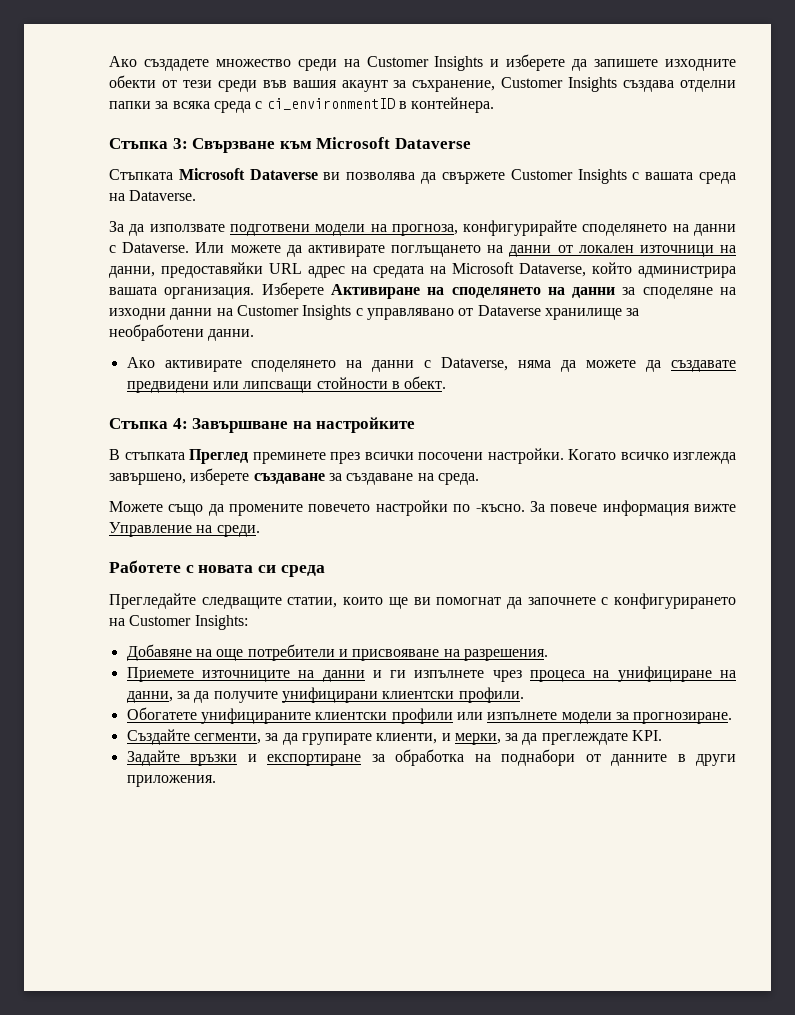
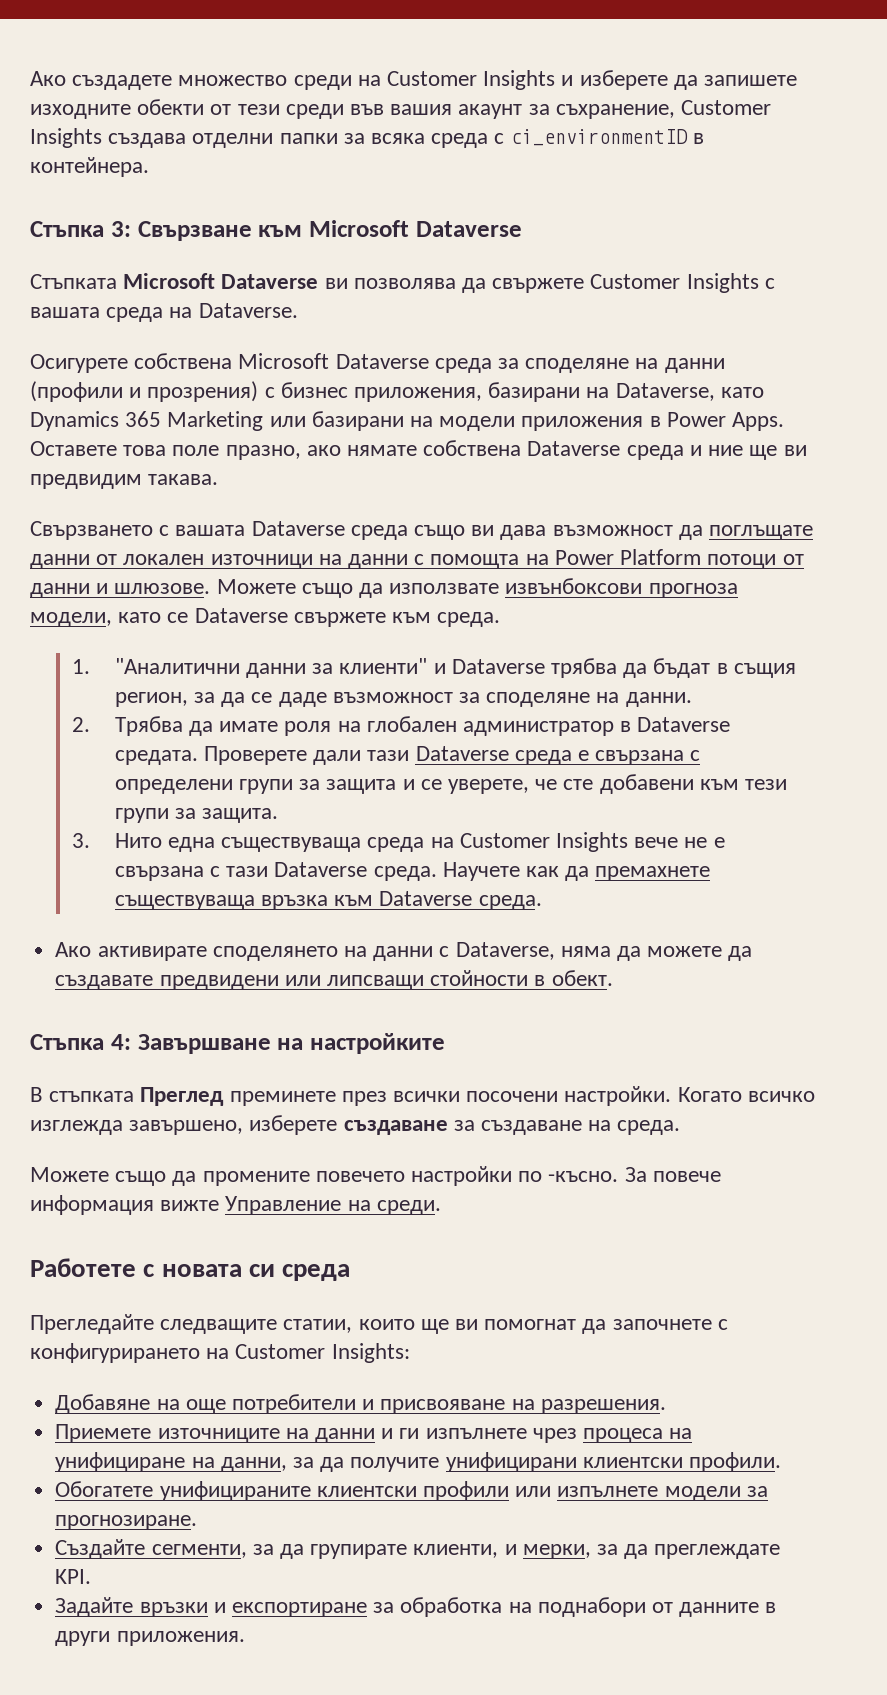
- За да използвате подготвени модели на прогноза, конфигурирайте споделянето на данни с Dataverse. Или можете да активирате поглъщането на данни от локален източници на данни, предоставяйки URL адрес на средата на Microsoft Dataverse, който администрира вашата организация. Изберете Активиране на споделянето на данни за споделяне на изходни данни на Customer Insights с управлявано от Dataverse хранилище за необработени данни.
+ Осигурете собствена Microsoft Dataverse среда за споделяне на данни (профили и прозрения) с бизнес приложения, базирани на Dataverse, като Dynamics 365 Marketing или базирани на модели приложения в Power Apps. Оставете това поле празно, ако нямате собствена Dataverse среда и ние ще ви предвидим такава.
+ Свързването с вашата Dataverse среда също ви дава възможност да поглъщате данни от локален източници на данни с помощта на Power Platform потоци от данни и шлюзове. Можете също да използвате извънбоксови прогноза модели, като се Dataverse свържете към среда.
+ 1. "Аналитични данни за клиенти" и Dataverse трябва да бъдат в същия регион, за да се даде възможност за споделяне на данни.
+ 2. Трябва да имате роля на глобален администратор в Dataverse средата. Проверете дали тази Dataverse среда е свързана с определени групи за защита и се уверете, че сте добавени към тези групи за защита.
+ 3. Нито една съществуваща среда на Customer Insights вече не е свързана с тази Dataverse среда. Научете как да премахнете съществуваща връзка към Dataverse среда.

